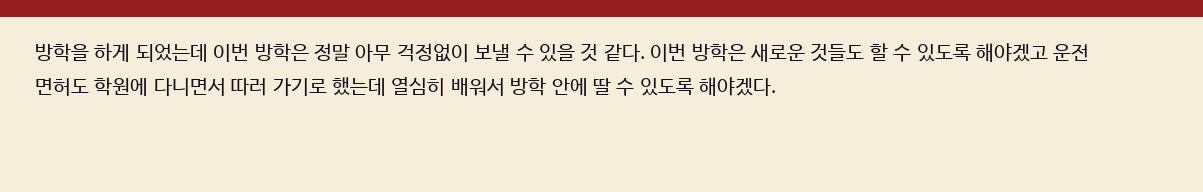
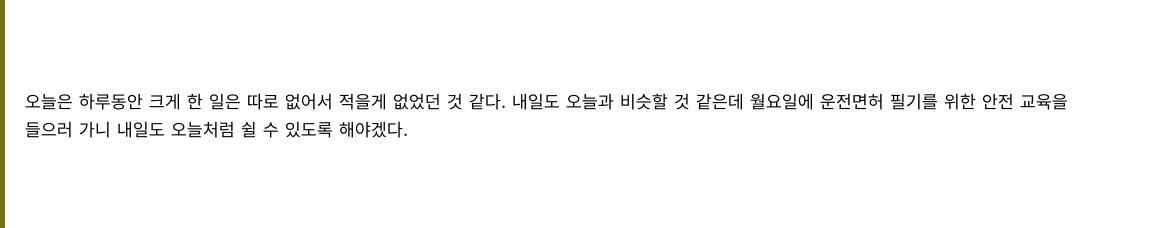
- 방학을 하게 되었는데 이번 방학은 정말 아무 걱정없이 보낼 수 있을 것 같다. 이번 방학은 새로운 것들도 할 수 있도록 해야겠고 운전 면허도 학원에 다니면서 따러 가기로 했는데 열심히 배워서 방학 안에 딸 수 있도록 해야겠다.
+ 오늘은 하루동안 크게 한 일은 따로 없어서 적을게 없었던 것 같다. 내일도 오늘과 비슷할 것 같은데 월요일에 운전면허 필기를 위한 안전 교육을 들으러 가니 내일도 오늘처럼 쉴 수 있도록 해야겠다.

